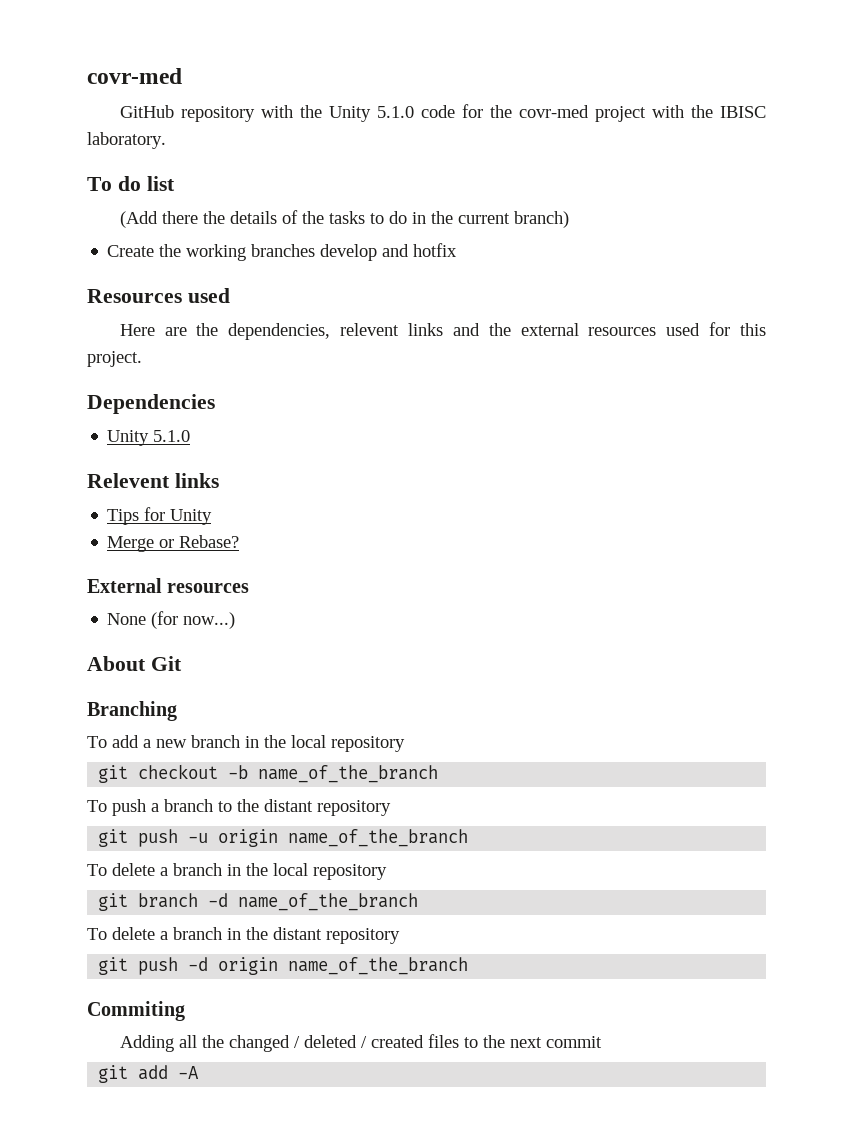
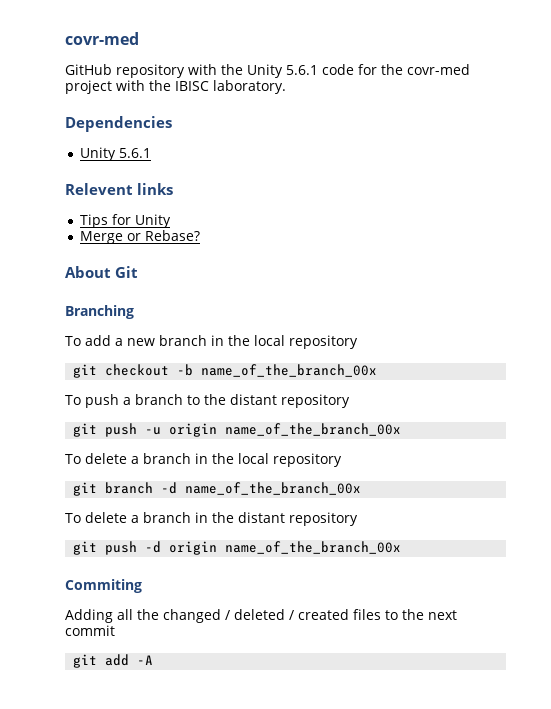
- GitHub repository with the Unity 5.1.0 code for the covr-med project with the IBISC laboratory.
+ GitHub repository with the Unity 5.6.1 code for the covr-med project with the IBISC laboratory.
- To do list
- (Add there the details of the tasks to do in the current branch)
- Create the working branches develop and hotfix
- Resources used
- Here are the dependencies, relevent links and the external resources used for this project.
  Dependencies
- Unity 5.1.0
+ Unity 5.6.1
- External resources
- None (for now...)
- git checkout -b name_of_the_branch
+ git checkout -b name_of_the_branch_00x
- git push -u origin name_of_the_branch
+ git push -u origin name_of_the_branch_00x
- git branch -d name_of_the_branch
+ git branch -d name_of_the_branch_00x
- git push -d origin name_of_the_branch
+ git push -d origin name_of_the_branch_00x

